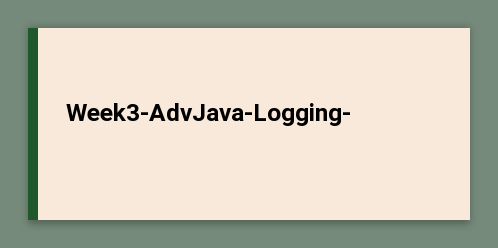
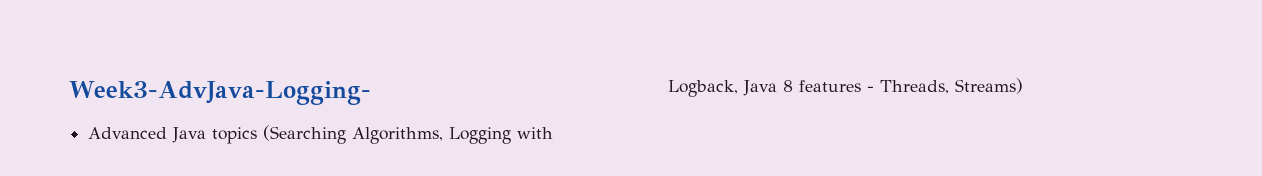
+ Advanced Java topics (Searching Algorithms, Logging with Logback, Java 8 features - Threads, Streams)

